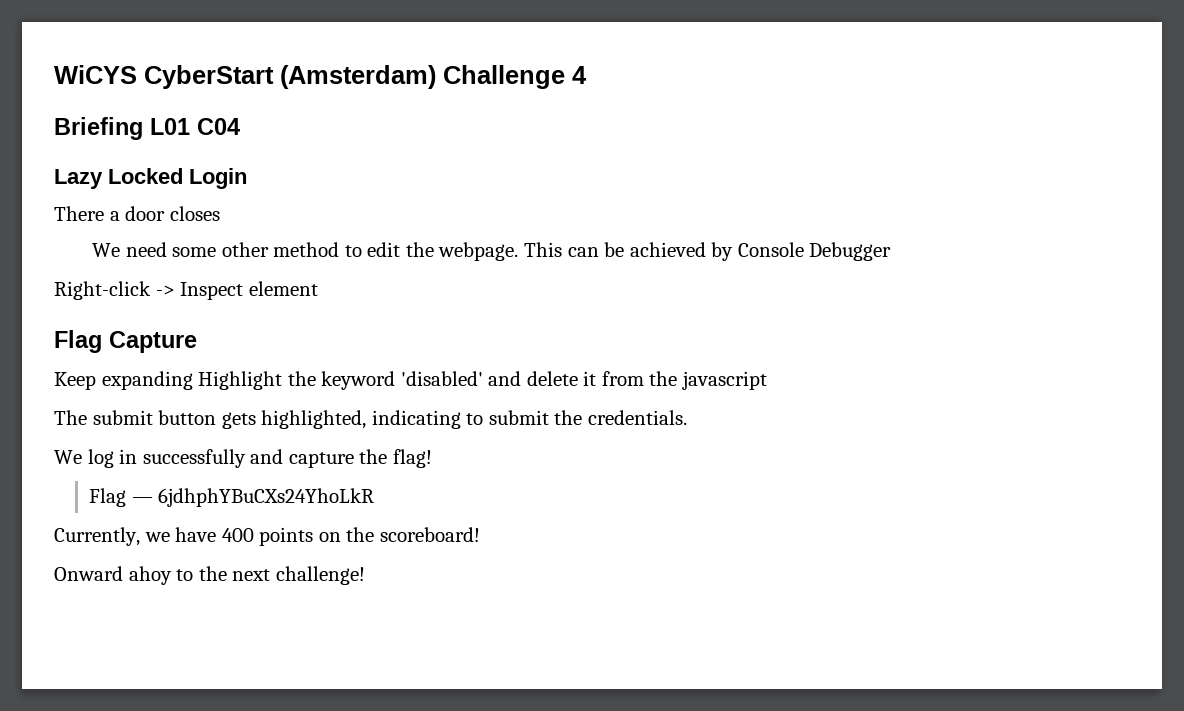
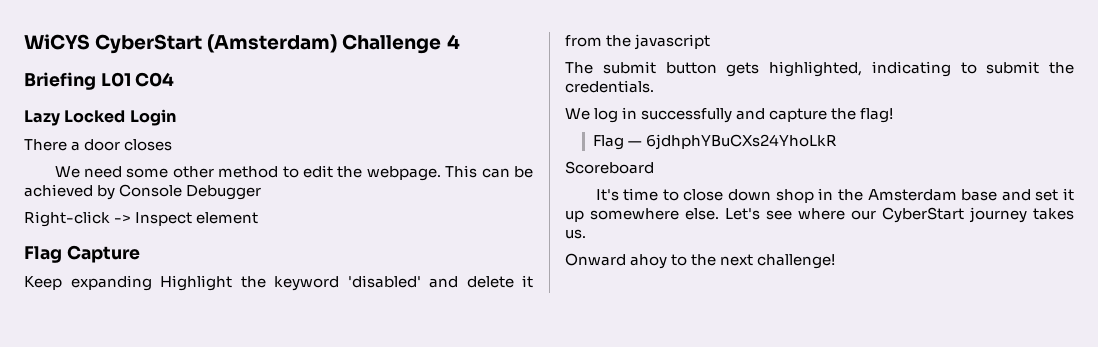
- Currently, we have 400 points on the scoreboard!
+ Scoreboard
+ It's time to close down shop in the Amsterdam base and set it up somewhere else. Let's see where our CyberStart journey takes us.

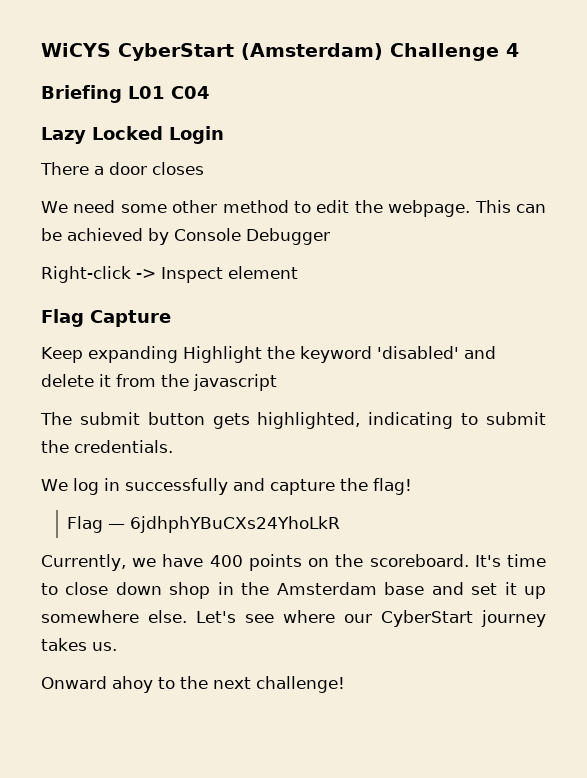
- Scoreboard
- It's time to close down shop in the Amsterdam base and set it up somewhere else.
+ Currently, we have 400 points on the scoreboard. It's time to close down shop in the Amsterdam base and set it up somewhere else.

